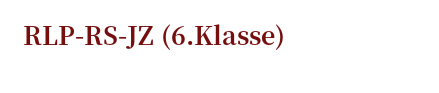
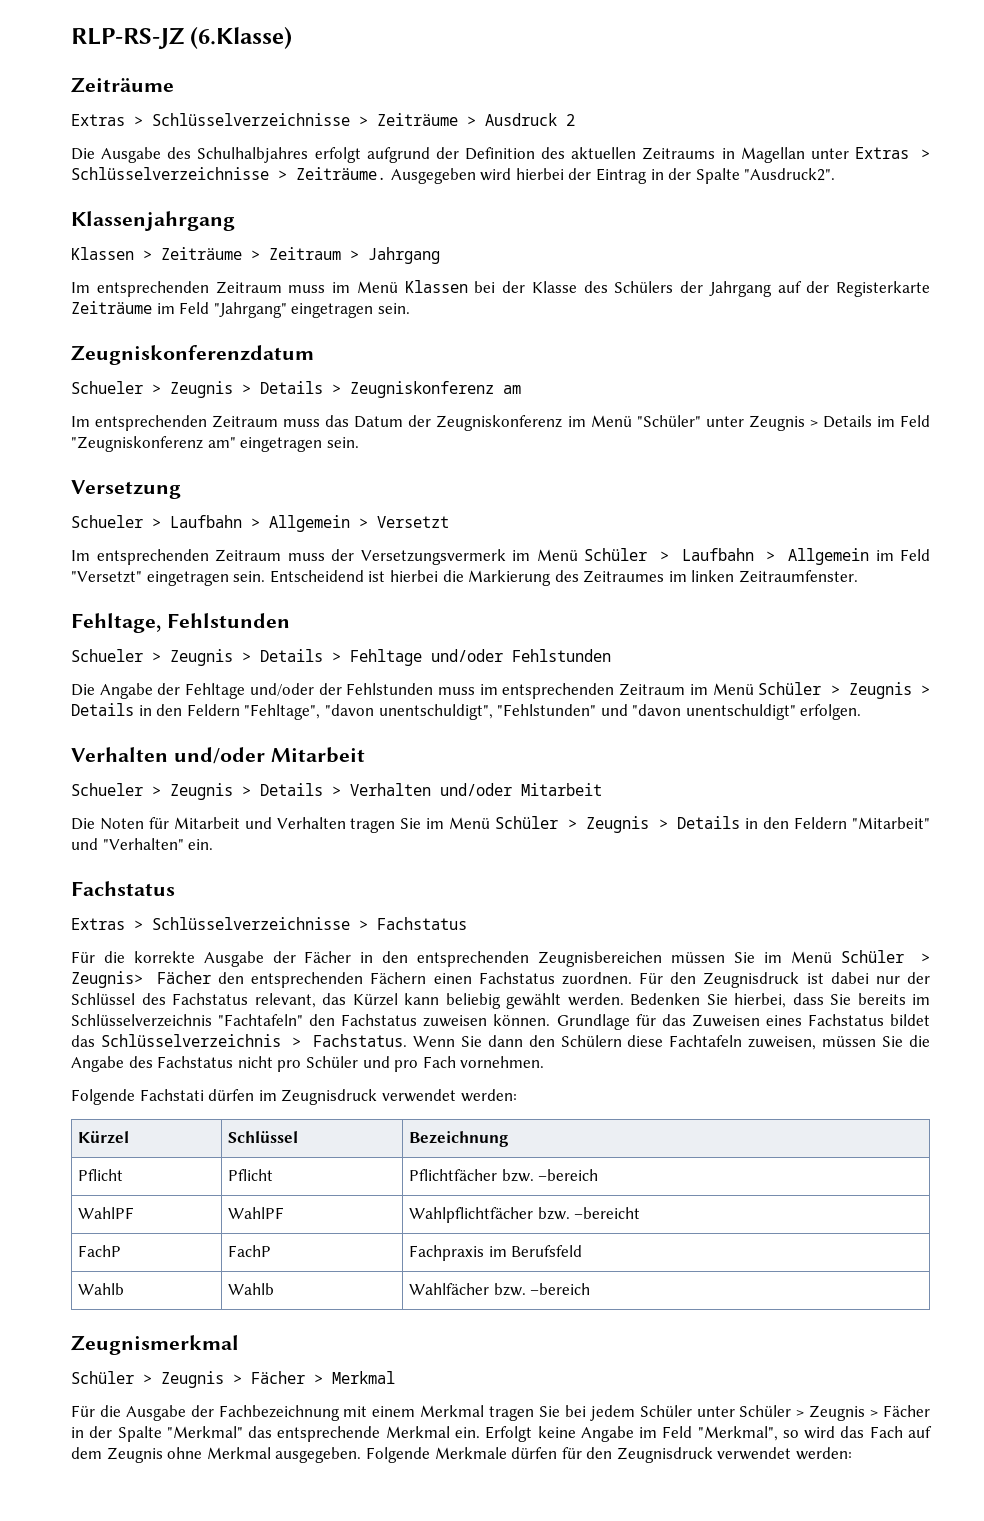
  RLP-RS-JZ (6.Klasse)
+ Zeiträume
+ Extras > Schlüsselverzeichnisse > Zeiträume > Ausdruck 2
+ Die Ausgabe des Schulhalbjahres erfolgt aufgrund der Definition des aktuellen Zeitraums in Magellan unter Extras > Schlüsselverzeichnisse > Zeiträume. Ausgegeben wird hierbei der Eintrag in der Spalte "Ausdruck2".
+ Klassenjahrgang
+ Klassen > Zeiträume > Zeitraum > Jahrgang
+ Im entsprechenden Zeitraum muss im Menü Klassen bei der Klasse des Schülers der Jahrgang auf der Registerkarte Zeiträume im Feld "Jahrgang" eingetragen sein.
+ Zeugniskonferenzdatum
+ Schueler > Zeugnis > Details > Zeugniskonferenz am
+ Im entsprechenden Zeitraum muss das Datum der Zeugniskonferenz im Menü "Schüler" unter Zeugnis > Details im Feld "Zeugniskonferenz am" eingetragen sein.
+ Versetzung
+ Schueler > Laufbahn > Allgemein > Versetzt
+ Im entsprechenden Zeitraum muss der Versetzungsvermerk im Menü Schüler > Laufbahn > Allgemein im Feld "Versetzt" eingetragen sein. Entscheidend ist hierbei die Markierung des Zeitraumes im linken Zeitraumfenster.
+ Fehltage, Fehlstunden
+ Schueler > Zeugnis > Details > Fehltage und/oder Fehlstunden
+ Die Angabe der Fehltage und/oder der Fehlstunden muss im entsprechenden Zeitraum im Menü Schüler > Zeugnis > Details in den Feldern "Fehltage", "davon unentschuldigt", "Fehlstunden" und "davon unentschuldigt" erfolgen.
+ Verhalten und/oder Mitarbeit
+ Schueler > Zeugnis > Details > Verhalten und/oder Mitarbeit
+ Die Noten für Mitarbeit und Verhalten tragen Sie im Menü Schüler > Zeugnis > Details in den Feldern "Mitarbeit" und "Verhalten" ein.
+ Fachstatus
+ Extras > Schlüsselverzeichnisse > Fachstatus
+ Für die korrekte Ausgabe der Fächer in den entsprechenden Zeugnisbereichen müssen Sie im Menü Schüler > Zeugnis> Fächer den entsprechenden Fächern einen Fachstatus zuordnen. Für den Zeugnisdruck ist dabei nur der Schlüssel des Fachstatus relevant, das Kürzel kann beliebig gewählt werden. Bedenken Sie hierbei, dass Sie bereits im Schlüsselverzeichnis "Fachtafeln" den Fachstatus zuweisen können. Grundlage für das Zuweisen eines Fachstatus bildet das Schlüsselverzeichnis > Fachstatus. Wenn Sie dann den Schülern diese Fachtafeln zuweisen, müssen Sie die Angabe des Fachstatus nicht pro Schüler und pro Fach vornehmen.
+ Folgende Fachstati dürfen im Zeugnisdruck verwendet werden:
+ Kürzel | Schlüssel | Bezeichnung
+ Pflicht | Pflicht | Pflichtfächer bzw. –bereich
+ WahlPF | WahlPF | Wahlpflichtfächer bzw. –bereicht
+ FachP | FachP | Fachpraxis im Berufsfeld
+ Wahlb | Wahlb | Wahlfächer bzw. –bereich
+ Zeugnismerkmal
+ Schüler > Zeugnis > Fächer > Merkmal
+ Für die Ausgabe der Fachbezeichnung mit einem Merkmal tragen Sie bei jedem Schüler unter Schüler > Zeugnis > Fächer in der Spalte "Merkmal" das entsprechende Merkmal ein. Erfolgt keine Angabe im Feld "Merkmal", so wird das Fach auf dem Zeugnis ohne Merkmal ausgegeben. Folgende Merkmale dürfen für den Zeugnisdruck verwendet werden:

